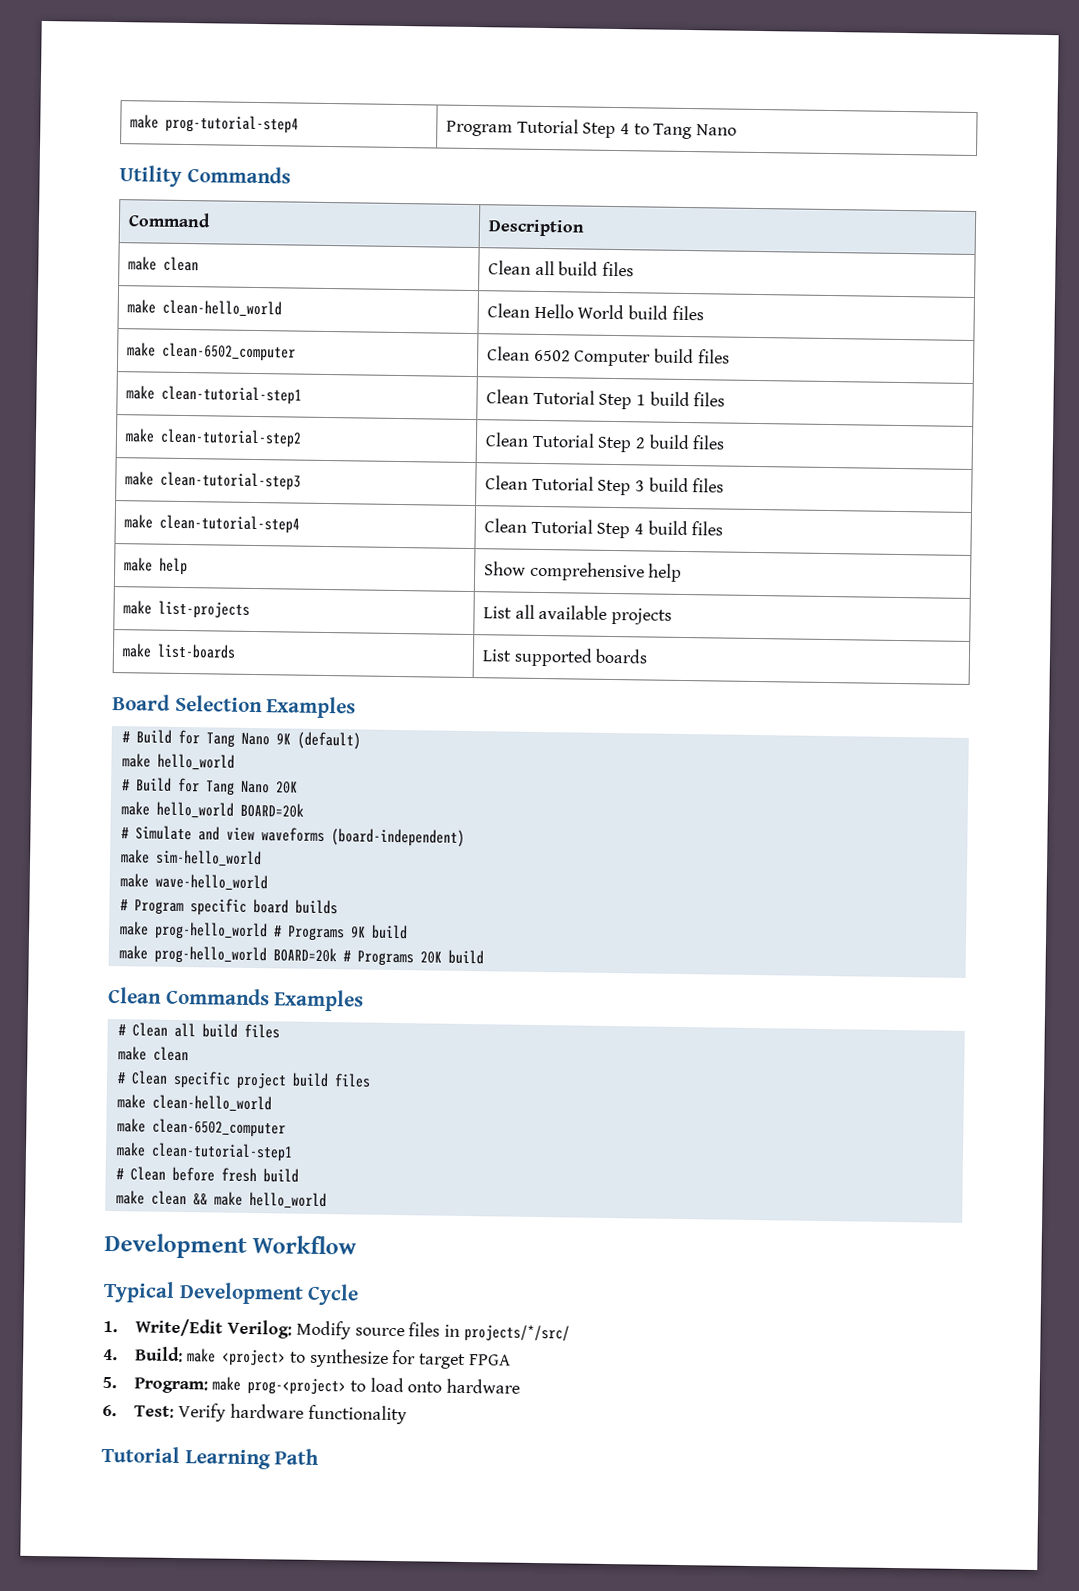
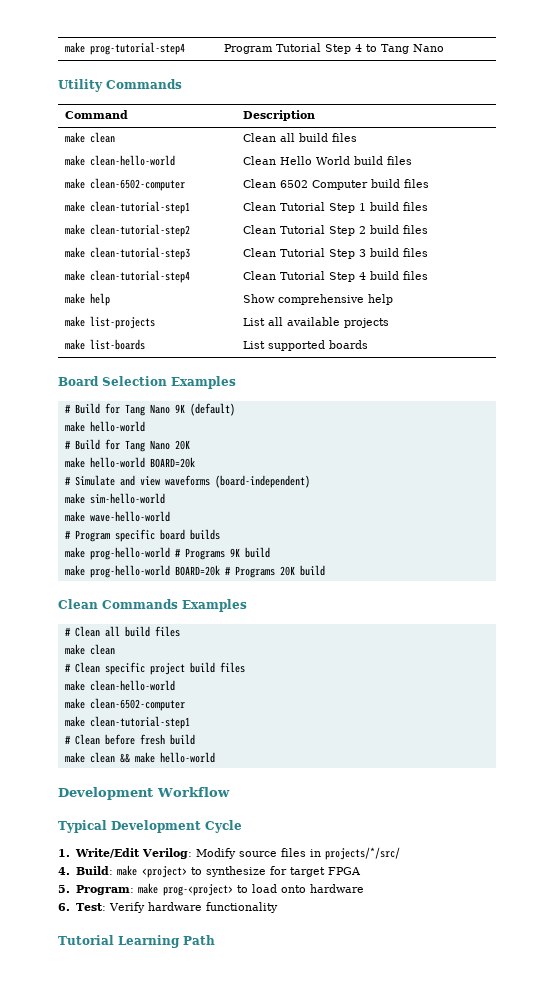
- make clean-hello_world | Clean Hello World build files
+ make clean-hello-world | Clean Hello World build files
- make clean-6502_computer | Clean 6502 Computer build files
+ make clean-6502-computer | Clean 6502 Computer build files
  # Build for Tang Nano 9K (default)
- make hello_world
+ make hello-world
- make hello_world BOARD=20k
+ make hello-world BOARD=20k
- make sim-hello_world
- make wave-hello_world
+ make sim-hello-world
+ make wave-hello-world
- make prog-hello_world # Programs 9K build
+ make prog-hello-world # Programs 9K build
- make prog-hello_world BOARD=20k # Programs 20K build
+ make prog-hello-world BOARD=20k # Programs 20K build
  # Clean specific project build files
- make clean-hello_world
- make clean-6502_computer
+ make clean-hello-world
+ make clean-6502-computer
- make clean && make hello_world
+ make clean && make hello-world

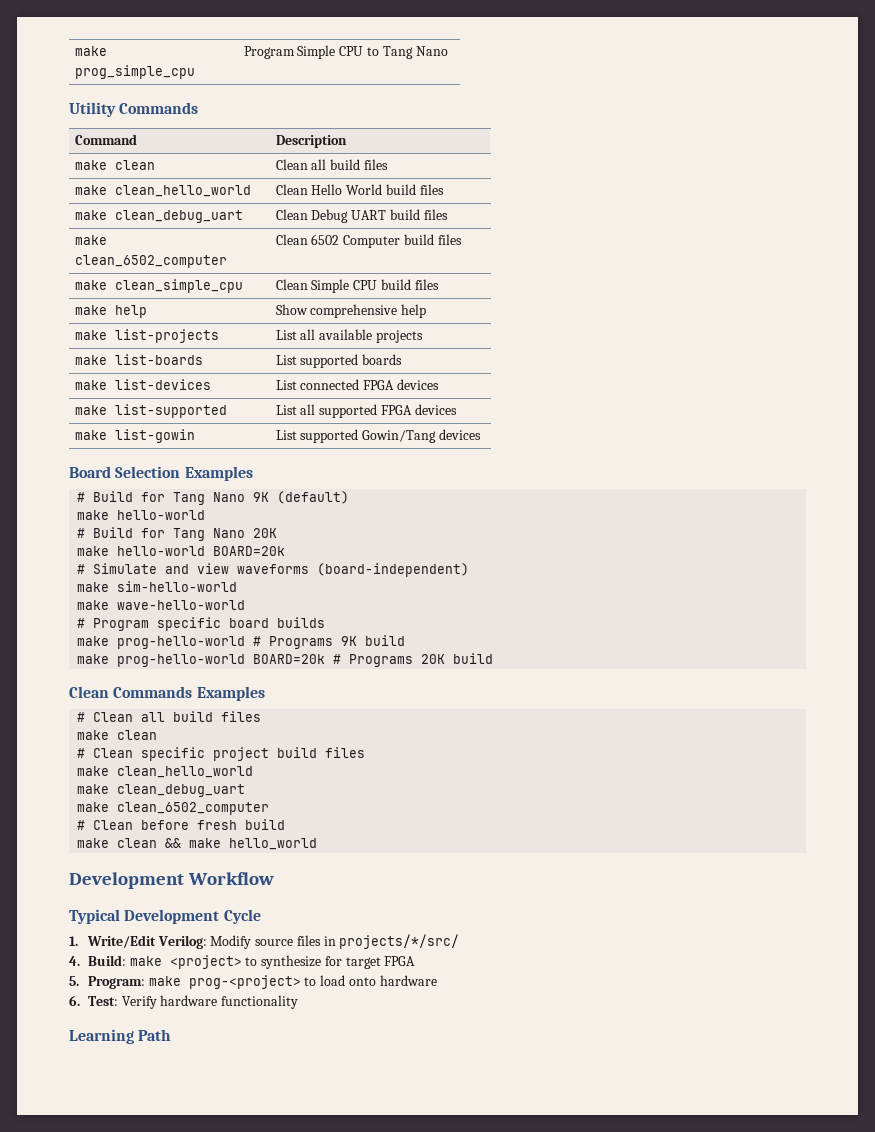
- make prog-tutorial-step4 | Program Tutorial Step 4 to Tang Nano
+ make prog_simple_cpu | Program Simple CPU to Tang Nano
- make clean-hello-world | Clean Hello World build files
+ make clean_hello_world | Clean Hello World build files
- make clean-6502-computer | Clean 6502 Computer build files
+ make clean_debug_uart | Clean Debug UART build files
+ make clean_6502_computer | Clean 6502 Computer build files
- make clean-tutorial-step1 | Clean Tutorial Step 1 build files
- make clean-tutorial-step2 | Clean Tutorial Step 2 build files
- make clean-tutorial-step3 | Clean Tutorial Step 3 build files
- make clean-tutorial-step4 | Clean Tutorial Step 4 build files
+ make clean_simple_cpu | Clean Simple CPU build files
+ make list-devices | List connected FPGA devices
+ make list-supported | List all supported FPGA devices
+ make list-gowin | List supported Gowin/Tang devices
  # Clean specific project build files
- make clean-hello-world
- make clean-6502-computer
- make clean-tutorial-step1
+ make clean_hello_world
+ make clean_debug_uart
+ make clean_6502_computer
- make clean && make hello-world
+ make clean && make hello_world
- Tutorial Learning Path
+ Learning Path

